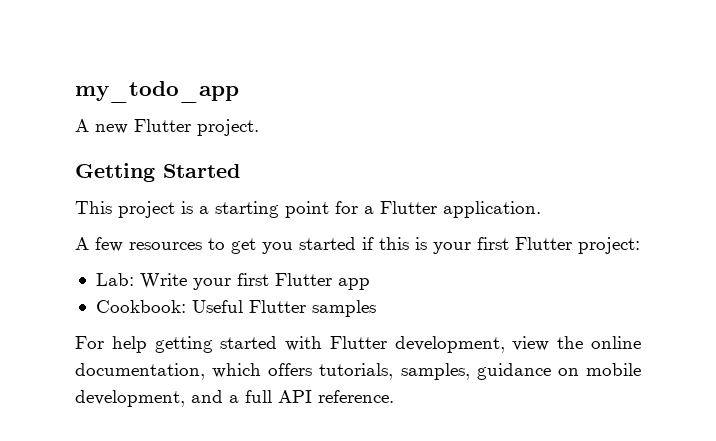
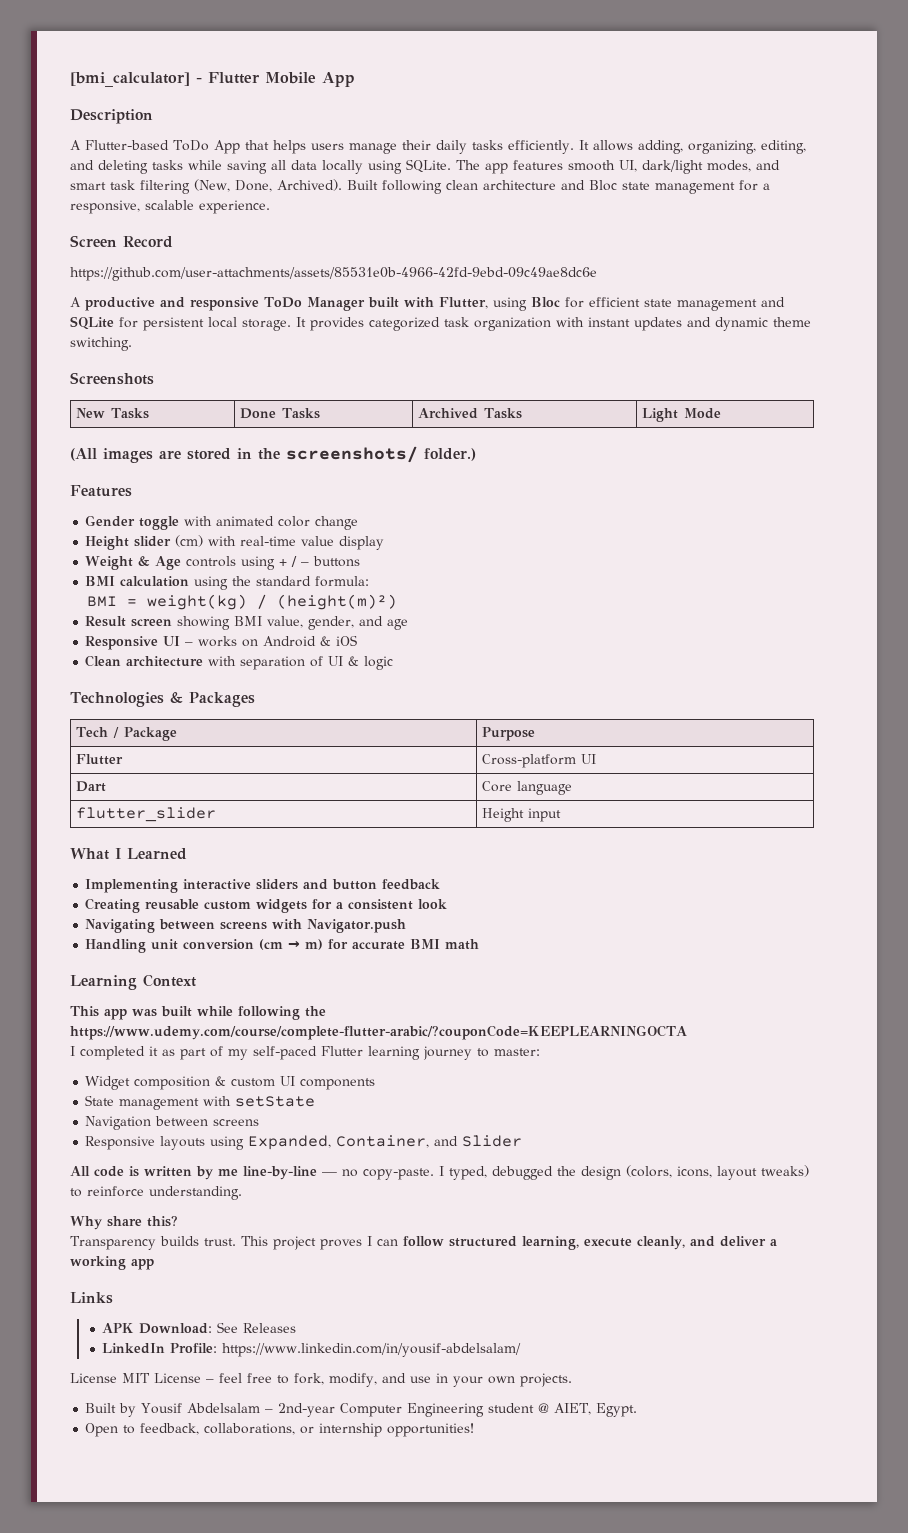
- my_todo_app
- A new Flutter project.
- Getting Started
- This project is a starting point for a Flutter application.
- A few resources to get you started if this is your first Flutter project:
- Lab: Write your first Flutter app
- Cookbook: Useful Flutter samples
- For help getting started with Flutter development, view the online documentation, which offers tutorials, samples, guidance on mobile development, and a full API reference.
+ [bmi_calculator] - Flutter Mobile App
+ Description
+ A Flutter-based ToDo App that helps users manage their daily tasks efficiently. It allows adding, organizing, editing, and deleting tasks while saving all data locally using SQLite. The app features smooth UI, dark/light modes, and smart task filtering (New, Done, Archived). Built following clean architecture and Bloc state management for a responsive, scalable experience.
+ Screen Record
+ https://github.com/user-attachments/assets/85531e0b-4966-42fd-9ebd-09c49ae8dc6e
+ A productive and responsive ToDo Manager built with Flutter, using Bloc for efficient state management and SQLite for persistent local storage. It provides categorized task organization with instant updates and dynamic theme switching.
+ Screenshots
+ New Tasks | Done Tasks | Archived Tasks | Light Mode
+ (All images are stored in the screenshots/ folder.)
+ Features
+ Gender toggle with animated color change
+ Height slider (cm) with real-time value display
+ Weight & Age controls using + / – buttons
+ BMI calculation using the standard formula:
+ BMI = weight(kg) / (height(m)²)
+ Result screen showing BMI value, gender, and age
+ Responsive UI – works on Android & iOS
+ Clean architecture with separation of UI & logic
+ Technologies & Packages
+ Tech / Package | Purpose
+ Flutter | Cross-platform UI
+ Dart | Core language
+ flutter_slider | Height input
+ What I Learned
+ Implementing interactive sliders and button feedback
+ Creating reusable custom widgets for a consistent look
+ Navigating between screens with Navigator.push
+ Handling unit conversion (cm → m) for accurate BMI math
+ Learning Context
+ This app was built while following the https://www.udemy.com/course/complete-flutter-arabic/?couponCode=KEEPLEARNINGOCTA
+ I completed it as part of my self-paced Flutter learning journey to master:
+ Widget composition & custom UI components
+ State management with setState
+ Navigation between screens
+ Responsive layouts using Expanded, Container, and Slider
+ All code is written by me line-by-line — no copy-paste. I typed, debugged the design (colors, icons, layout tweaks) to reinforce understanding.
+ Why share this?
+ Transparency builds trust. This project proves I can follow structured learning, execute cleanly, and deliver a working app
+ Links
+ APK Download: See Releases
+ LinkedIn Profile: https://www.linkedin.com/in/yousif-abdelsalam/
+ License MIT License – feel free to fork, modify, and use in your own projects.
+ Built by Yousif Abdelsalam – 2nd-year Computer Engineering student @ AIET, Egypt.
+ Open to feedback, collaborations, or internship opportunities!

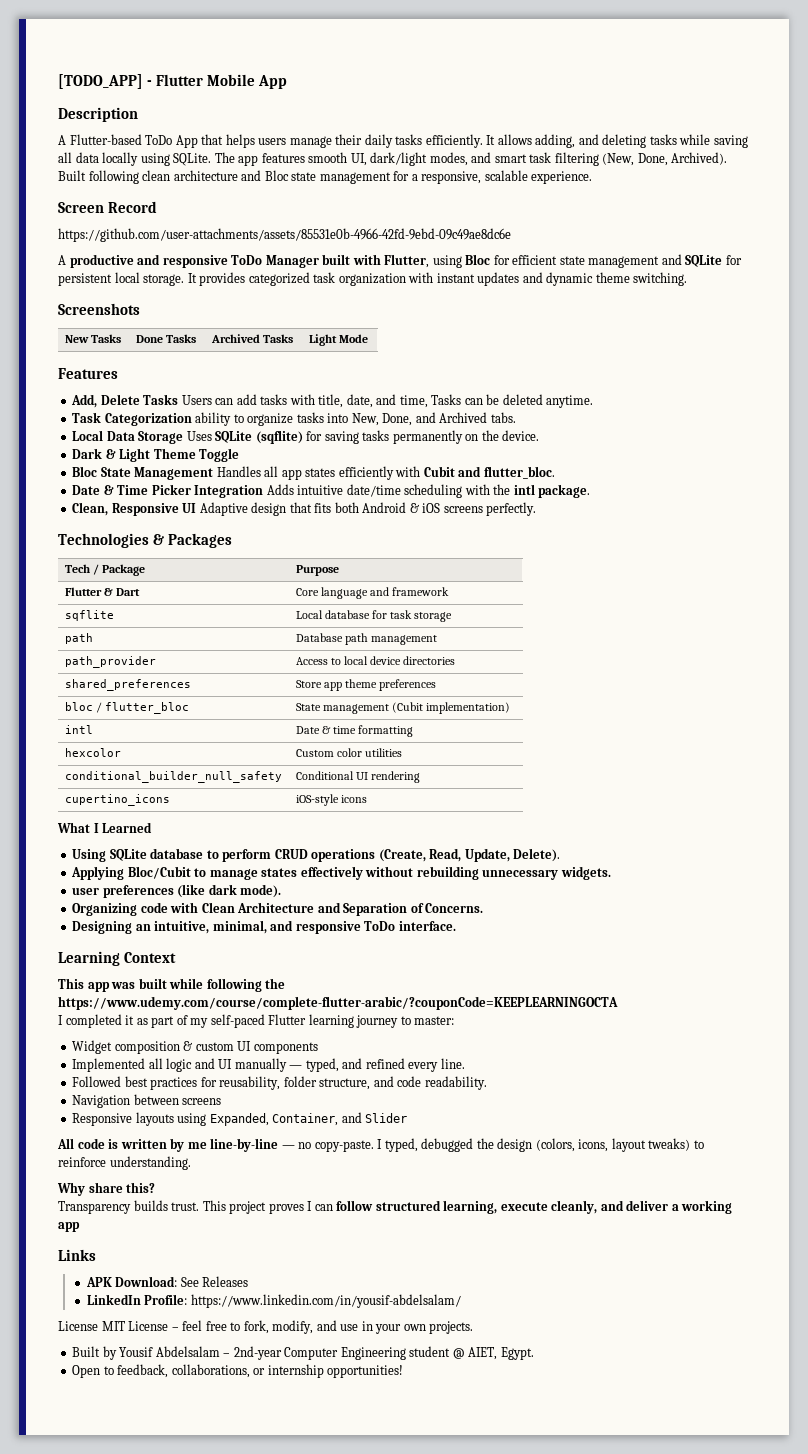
- [bmi_calculator] - Flutter Mobile App
+ [TODO_APP] - Flutter Mobile App
- It allows adding, organizing, editing, and deleting tasks while saving all data locally using SQLite.
+ It allows adding, and deleting tasks while saving all data locally using SQLite.
- (All images are stored in the screenshots/ folder.)
  Features
- Gender toggle with animated color change
- Height slider (cm) with real-time value display
- Weight & Age controls using + / – buttons
- BMI calculation using the standard formula:
- BMI = weight(kg) / (height(m)²)
- Result screen showing BMI value, gender, and age
- Responsive UI – works on Android & iOS
- Clean architecture with separation of UI & logic
+ Add, Delete Tasks Users can add tasks with title, date, and time, Tasks can be deleted anytime.
+ Task Categorization ability to organize tasks into New, Done, and Archived tabs.
+ Local Data Storage Uses SQLite (sqflite) for saving tasks permanently on the device.
+ Dark & Light Theme Toggle
+ Bloc State Management Handles all app states efficiently with Cubit and flutter_bloc.
+ Date & Time Picker Integration Adds intuitive date/time scheduling with the intl package.
+ Clean, Responsive UI Adaptive design that fits both Android & iOS screens perfectly.
- Flutter | Cross-platform UI
- Dart | Core language
- flutter_slider | Height input
+ Flutter & Dart | Core language and framework
+ sqflite | Local database for task storage
+ path | Database path management
+ path_provider | Access to local device directories
+ shared_preferences | Store app theme preferences
+ bloc / flutter_bloc | State management (Cubit implementation)
+ intl | Date & time formatting
+ hexcolor | Custom color utilities
+ conditional_builder_null_safety | Conditional UI rendering
+ cupertino_icons | iOS-style icons
  What I Learned
- Implementing interactive sliders and button feedback
- Creating reusable custom widgets for a consistent look
- Navigating between screens with Navigator.push
- Handling unit conversion (cm → m) for accurate BMI math
+ Using SQLite database to perform CRUD operations (Create, Read, Update, Delete).
+ Applying Bloc/Cubit to manage states effectively without rebuilding unnecessary widgets.
+ user preferences (like dark mode).
+ Organizing code with Clean Architecture and Separation of Concerns.
+ Designing an intuitive, minimal, and responsive ToDo interface.
- State management with setState
+ Implemented all logic and UI manually — typed, and refined every line.
+ Followed best practices for reusability, folder structure, and code readability.

